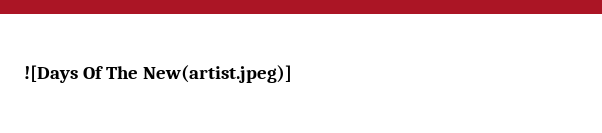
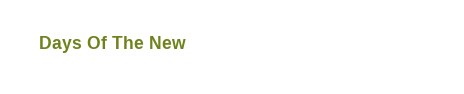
- ![Days Of The New(artist.jpeg)]
+ Days Of The New

